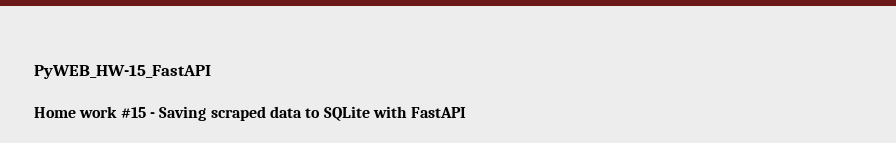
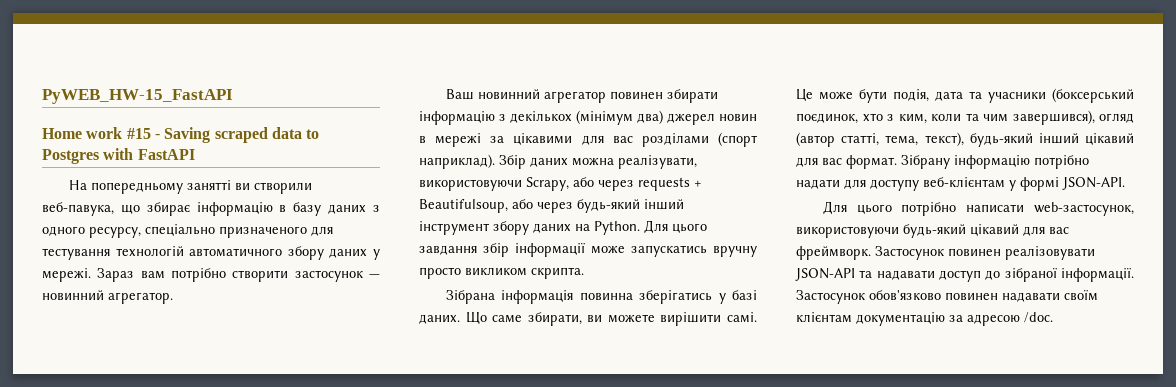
- Home work #15 - Saving scraped data to SQLite with FastAPI
+ Home work #15 - Saving scraped data to Postgres with FastAPI
+ На попередньому занятті ви створили веб-павука, що збирає інформацію в базу даних з одного ресурсу, спеціально призначеного для тестування технологій автоматичного збору даних у мережі. Зараз вам потрібно створити застосунок — новинний агрегатор.
+ Ваш новинний агрегатор повинен збирати інформацію з декількох (мінімум два) джерел новин в мережі за цікавими для вас розділами (спорт наприклад). Збір даних можна реалізувати, використовуючи Scrapy, або через requests + Beautifulsoup, або через будь-який інший інструмент збору даних на Python. Для цього завдання збір інформації може запускатись вручну просто викликом скрипта.
+ Зібрана інформація повинна зберігатись у базі даних. Що саме збирати, ви можете вирішити самі. Це може бути подія, дата та учасники (боксерський поєдинок, хто з ким, коли та чим завершився), огляд (автор статті, тема, текст), будь-який інший цікавий для вас формат. Зібрану інформацію потрібно надати для доступу веб-клієнтам у формі JSON-API.
+ Для цього потрібно написати web-застосунок, використовуючи будь-який цікавий для вас фреймворк. Застосунок повинен реалізовувати JSON-API та надавати доступ до зібраної інформації. Застосунок обов'язково повинен надавати своїм клієнтам документацію за адресою /doc.

